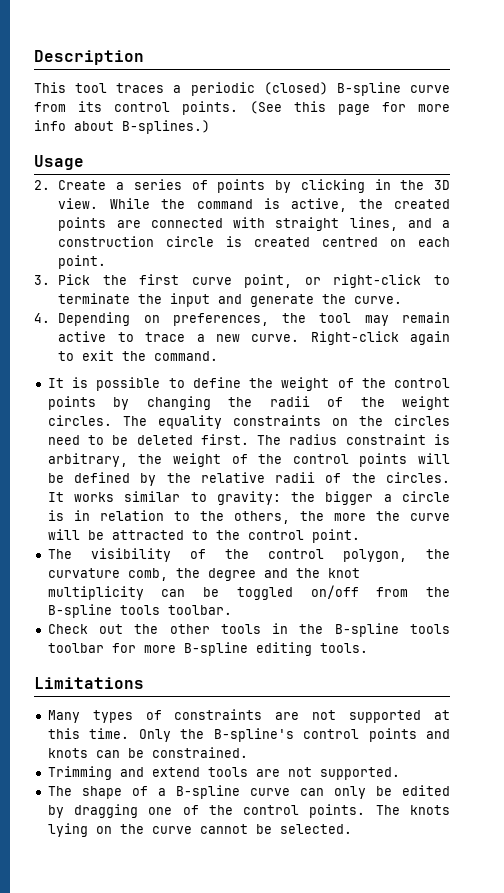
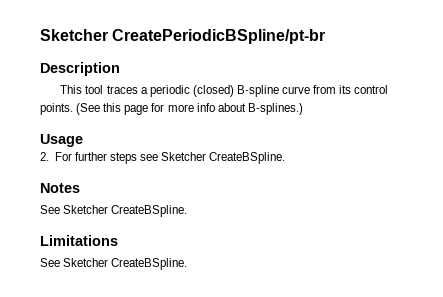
+ Sketcher CreatePeriodicBSpline/pt-br
- 2. Create a series of points by clicking in the 3D view. While the command is active, the created points are connected with straight lines, and a construction circle is created centred on each point.
- 3. Pick the first curve point, or right-click to terminate the input and generate the curve.
- 4. Depending on preferences, the tool may remain active to trace a new curve. Right-click again to exit the command.
- It is possible to define the weight of the control points by changing the radii of the weight circles. The equality constraints on the circles need to be deleted first. The radius constraint is arbitrary, the weight of the control points will be defined by the relative radii of the circles. It works similar to gravity: the bigger a circle is in relation to the others, the more the curve will be attracted to the control point.
- The visibility of the control polygon, the curvature comb, the degree and the knot multiplicity can be toggled on/off from the B-spline tools toolbar.
- Check out the other tools in the B-spline tools toolbar for more B-spline editing tools.
+ 2. For further steps see Sketcher CreateBSpline.
+ Notes
+ See Sketcher CreateBSpline.
  Limitations
- Many types of constraints are not supported at this time. Only the B-spline's control points and knots can be constrained.
- Trimming and extend tools are not supported.
- The shape of a B-spline curve can only be edited by dragging one of the control points. The knots lying on the curve cannot be selected.
+ See Sketcher CreateBSpline.

